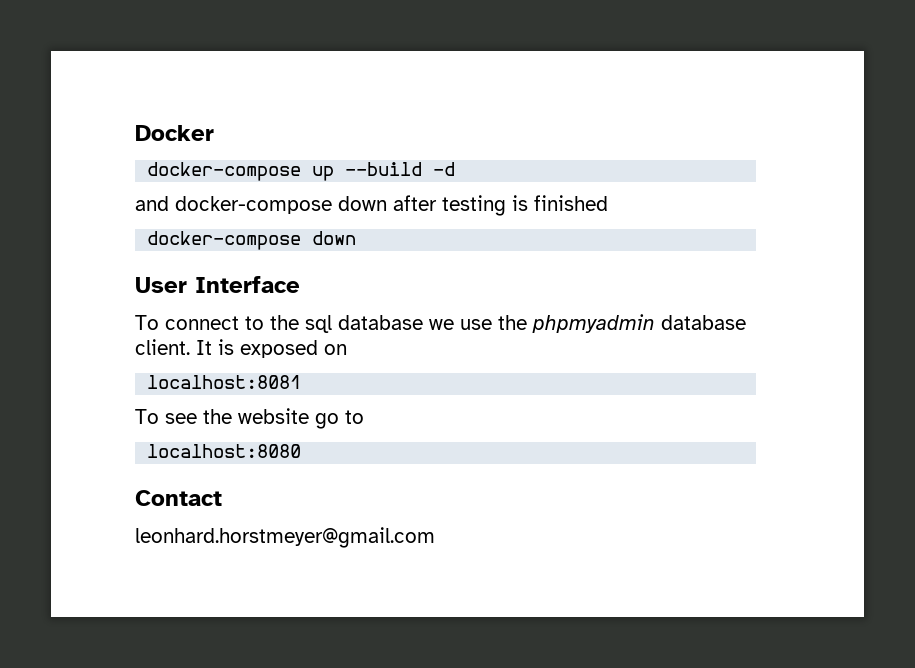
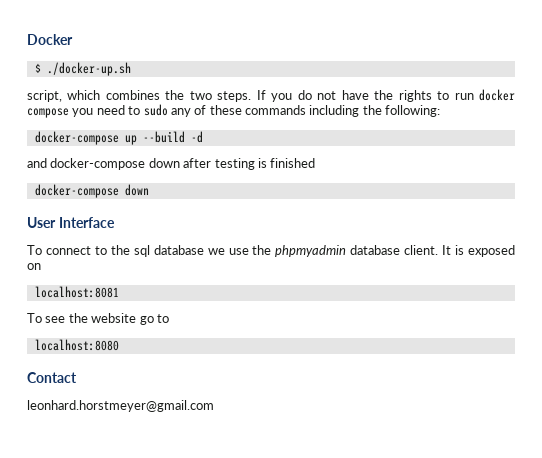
+ $ ./docker-up.sh
+ script, which combines the two steps. If you do not have the rights to run docker compose you need to sudo any of these commands including the following:

